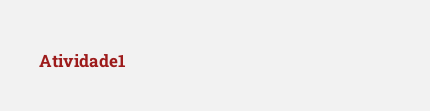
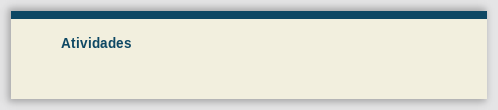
- Atividade1
+ Atividades

